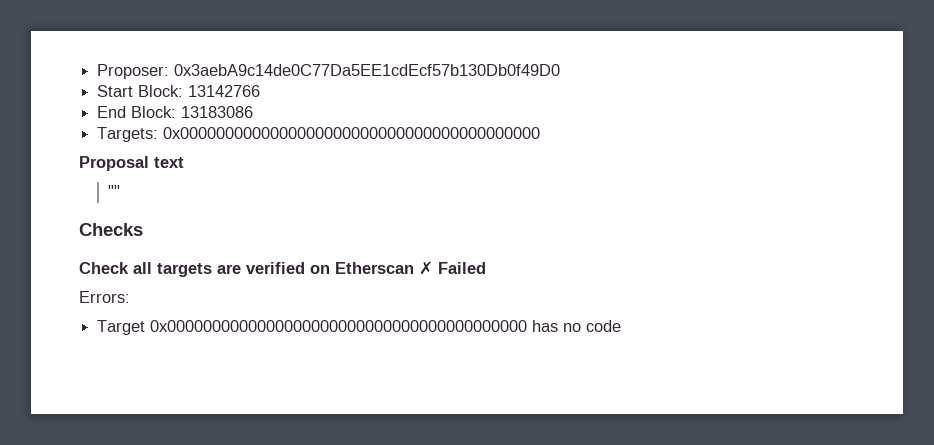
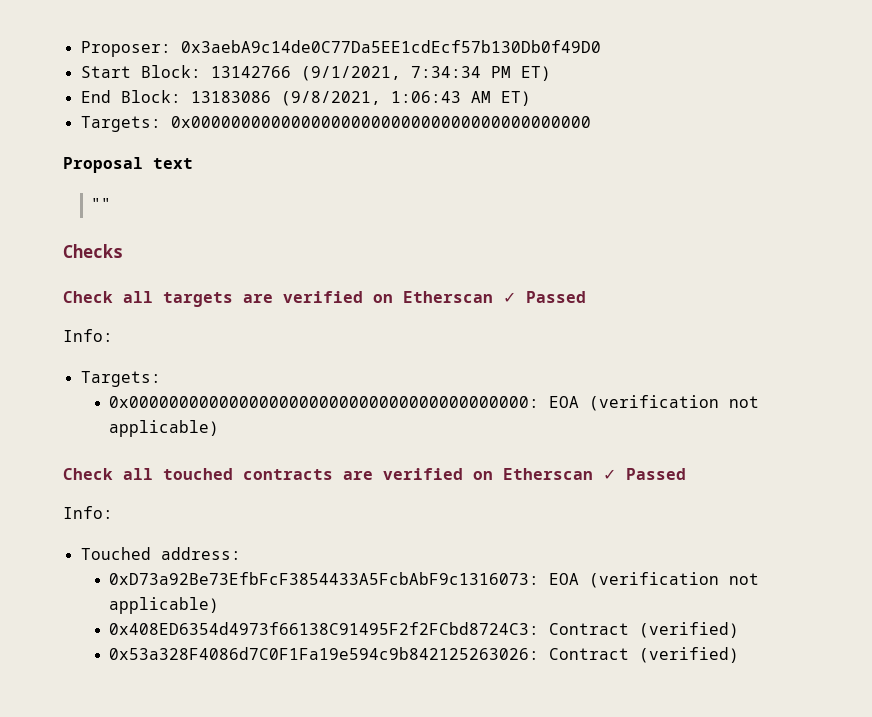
- Start Block: 13142766
+ Start Block: 13142766 (9/1/2021, 7:34:34 PM ET)
- End Block: 13183086
+ End Block: 13183086 (9/8/2021, 1:06:43 AM ET)
- Check all targets are verified on Etherscan ✗ Failed
- Errors:
- Target 0x0000000000000000000000000000000000000000 has no code
+ Check all targets are verified on Etherscan ✓ Passed
+ Info:
+ Targets:
+ 0x0000000000000000000000000000000000000000: EOA (verification not applicable)
+ Check all touched contracts are verified on Etherscan ✓ Passed
+ Info:
+ Touched address:
+ 0xD73a92Be73EfbFcF3854433A5FcbAbF9c1316073: EOA (verification not applicable)
+ 0x408ED6354d4973f66138C91495F2f2FCbd8724C3: Contract (verified)
+ 0x53a328F4086d7C0F1Fa19e594c9b842125263026: Contract (verified)

